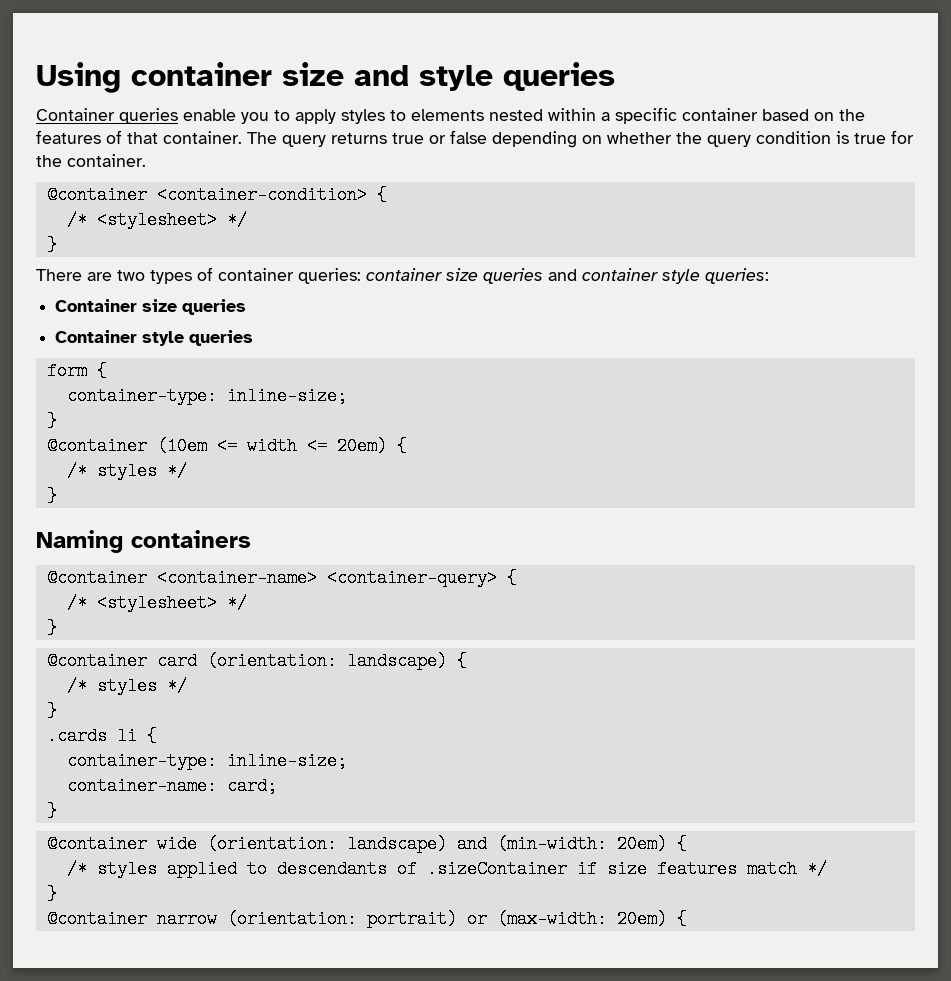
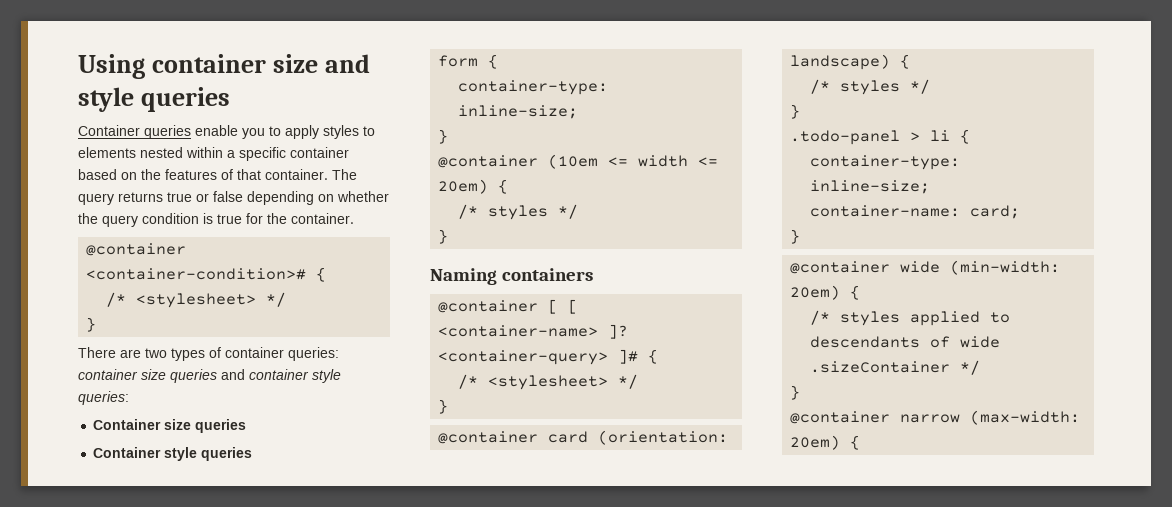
- @container <container-condition> {
+ @container <container-condition># {
- @container <container-name> <container-query> {
+ @container [ [ <container-name> ]? <container-query> ]# {
- .cards li {
+ .todo-panel > li {
- @container wide (orientation: landscape) and (min-width: 20em) {
+ @container wide (min-width: 20em) {
- /* styles applied to descendants of .sizeContainer if size features match */
+ /* styles applied to descendants of wide .sizeContainer */
- @container narrow (orientation: portrait) or (max-width: 20em) {
+ @container narrow (max-width: 20em) {

